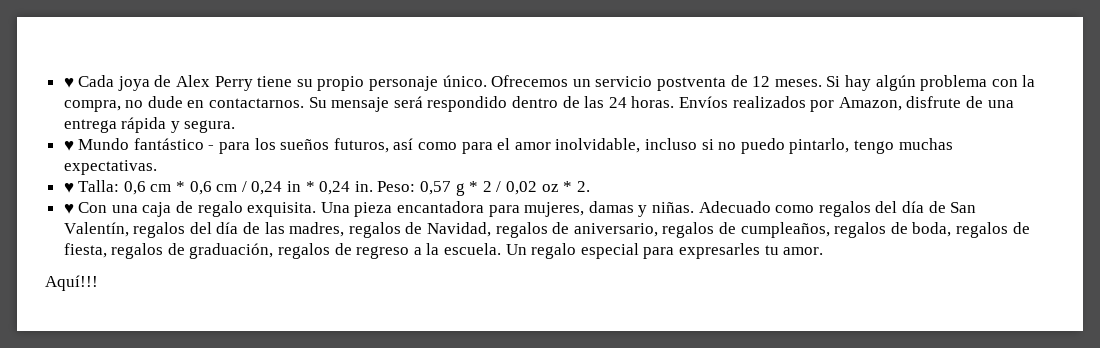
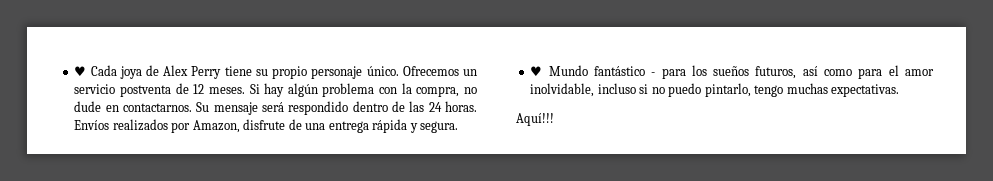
- ♥ Talla: 0,6 cm * 0,6 cm / 0,24 in * 0,24 in. Peso: 0,57 g * 2 / 0,02 oz * 2.
- ♥ Con una caja de regalo exquisita. Una pieza encantadora para mujeres, damas y niñas. Adecuado como regalos del día de San Valentín, regalos del día de las madres, regalos de Navidad, regalos de aniversario, regalos de cumpleaños, regalos de boda, regalos de fiesta, regalos de graduación, regalos de regreso a la escuela. Un regalo especial para expresarles tu amor.

